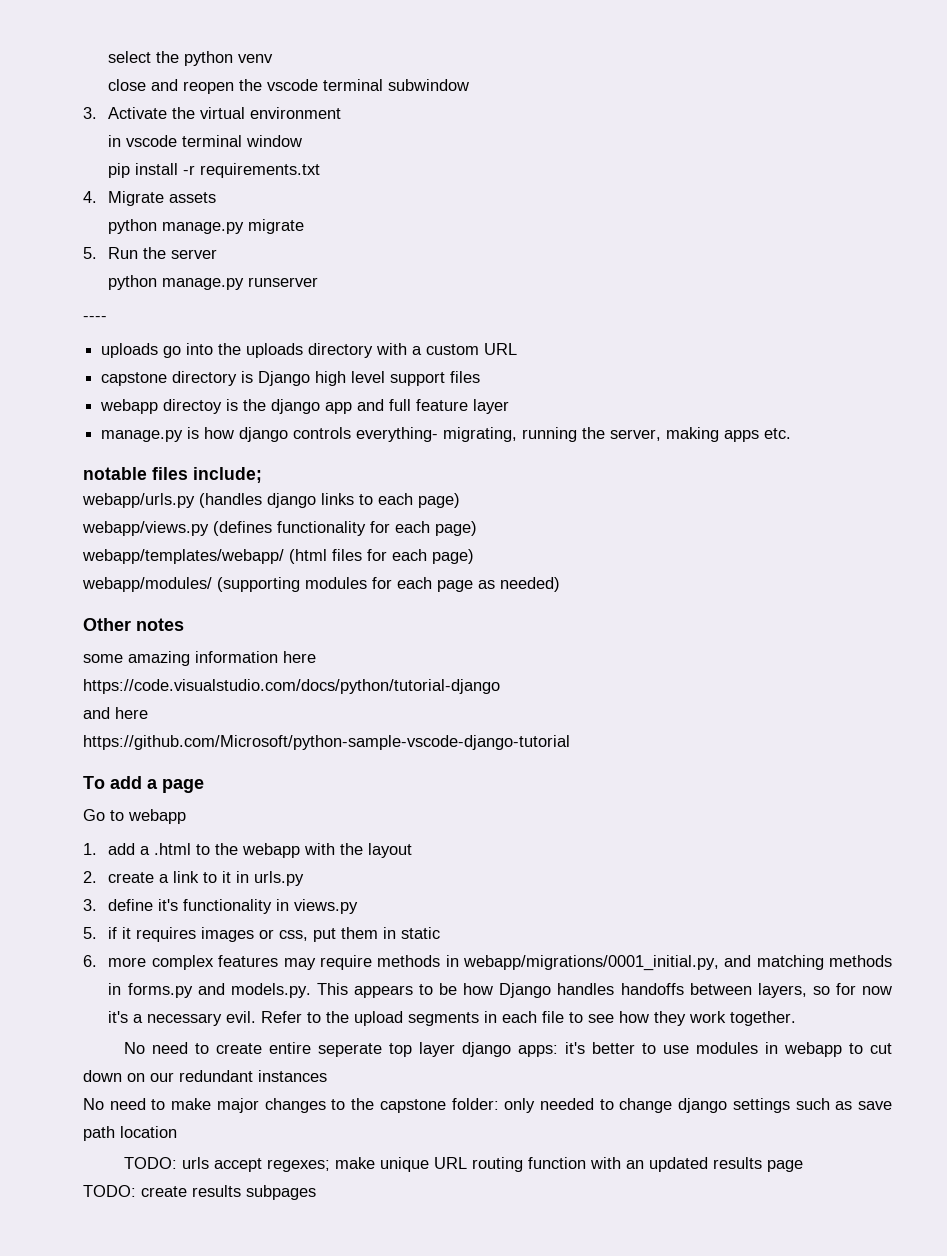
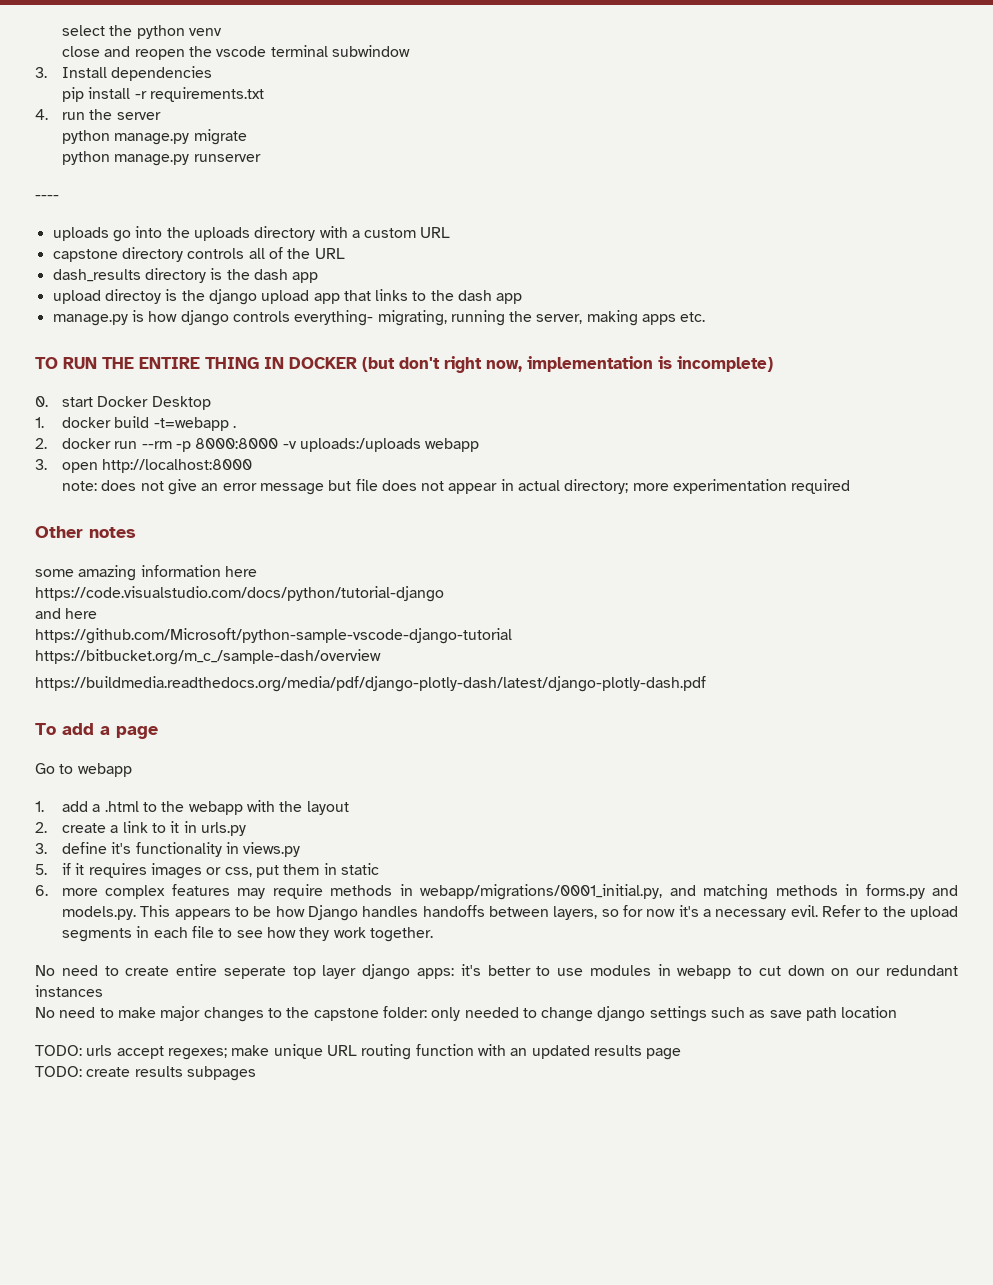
- 3. Activate the virtual environment
- in vscode terminal window
+ 3. Install dependencies
- 4. Migrate assets
+ 4. run the server
- 5. Run the server
- capstone directory is Django high level support files
- webapp directoy is the django app and full feature layer
+ capstone directory controls all of the URL
+ dash_results directory is the dash app
+ upload directoy is the django upload app that links to the dash app
- notable files include;
- webapp/urls.py (handles django links to each page)
- webapp/views.py (defines functionality for each page)
- webapp/templates/webapp/ (html files for each page)
- webapp/modules/ (supporting modules for each page as needed)
+ TO RUN THE ENTIRE THING IN DOCKER (but don't right now, implementation is incomplete)
+ 0. start Docker Desktop
+ 1. docker build -t=webapp .
+ 2. docker run --rm -p 8000:8000 -v uploads:/uploads webapp
+ 3. open http://localhost:8000
+ note: does not give an error message but file does not appear in actual directory; more experimentation required
+ https://bitbucket.org/m_c_/sample-dash/overview
+ https://buildmedia.readthedocs.org/media/pdf/django-plotly-dash/latest/django-plotly-dash.pdf

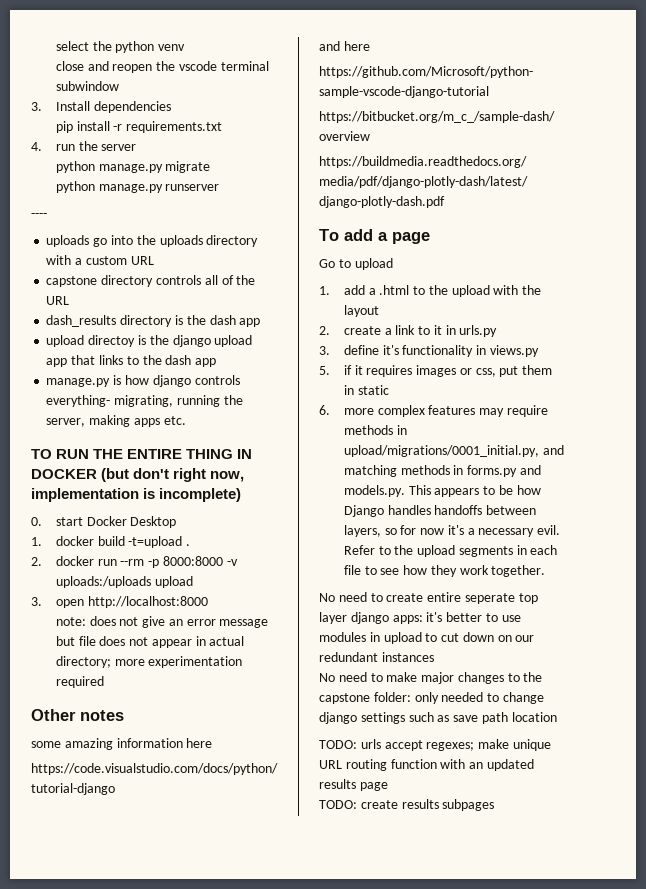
- 1. docker build -t=webapp .
+ 1. docker build -t=upload .
- 2. docker run --rm -p 8000:8000 -v uploads:/uploads webapp
+ 2. docker run --rm -p 8000:8000 -v uploads:/uploads upload
- Go to webapp
+ Go to upload
- 1. add a .html to the webapp with the layout
+ 1. add a .html to the upload with the layout
- 6. more complex features may require methods in webapp/migrations/0001_initial.py, and matching methods in forms.py and models.py. This appears to be how Django handles handoffs between layers, so for now it's a necessary evil.
+ 6. more complex features may require methods in upload/migrations/0001_initial.py, and matching methods in forms.py and models.py. This appears to be how Django handles handoffs between layers, so for now it's a necessary evil.
- No need to create entire seperate top layer django apps: it's better to use modules in webapp to cut down on our redundant instances
+ No need to create entire seperate top layer django apps: it's better to use modules in upload to cut down on our redundant instances

